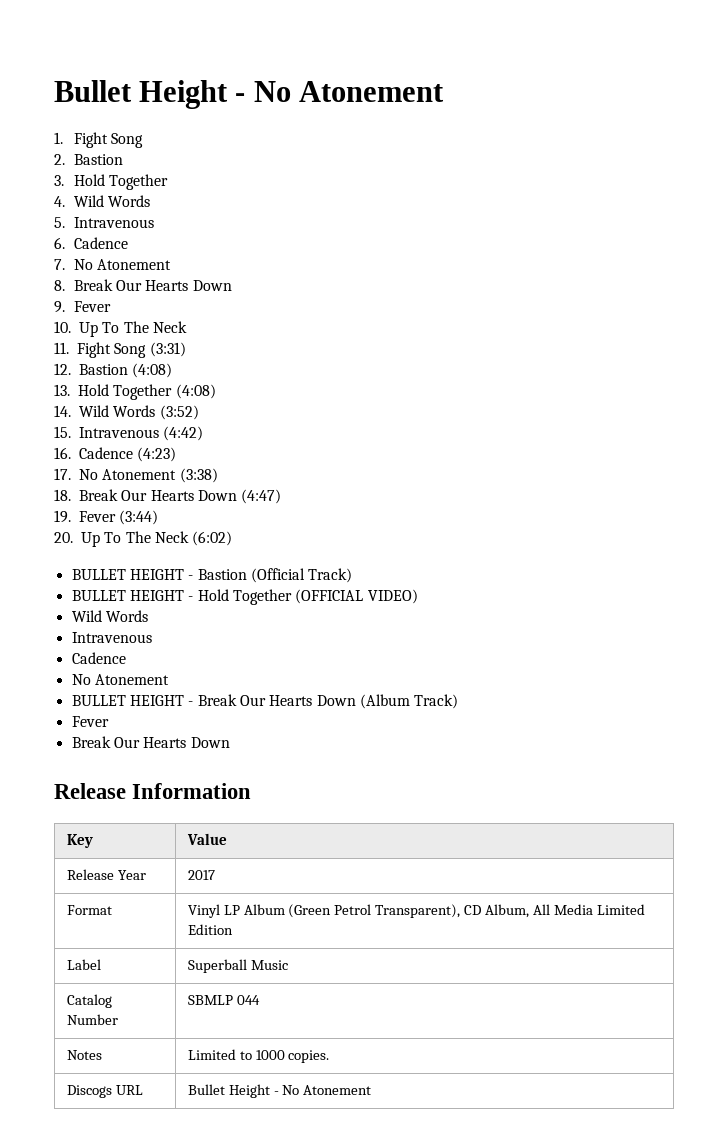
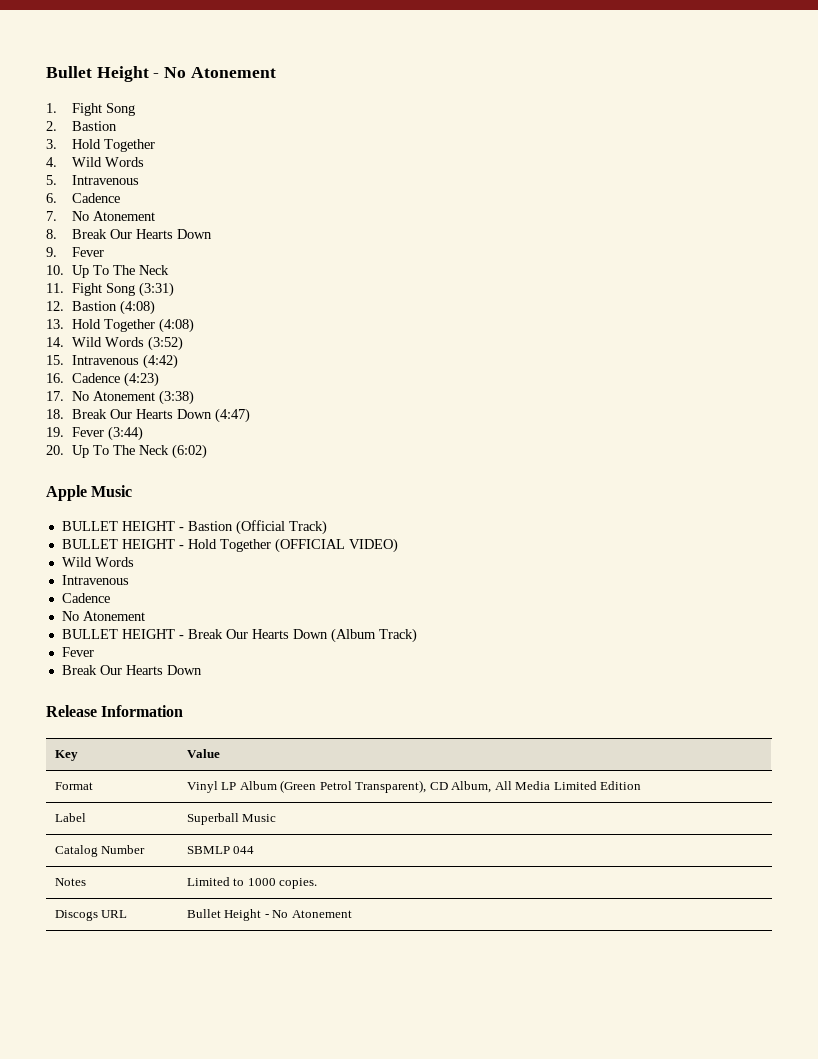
+ Apple Music
- Release Year | 2017

